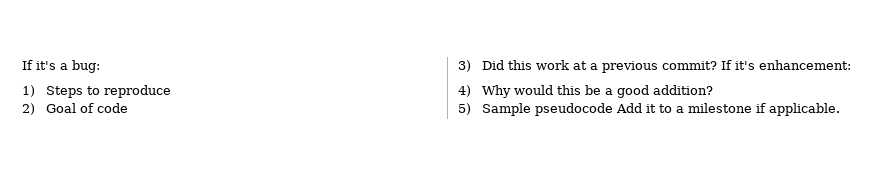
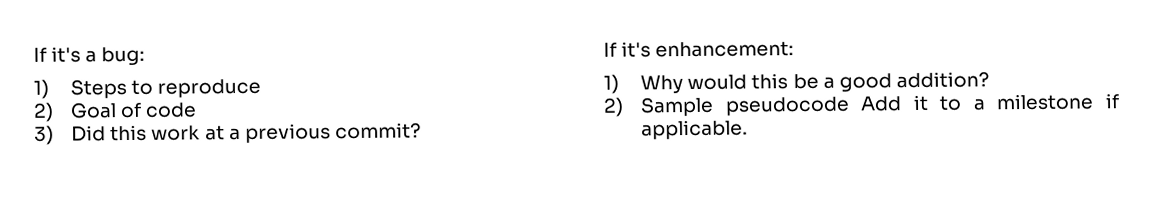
- 3) Did this work at a previous commit? If it's enhancement:
+ 3) Did this work at a previous commit?
+ If it's enhancement:
- 4) Why would this be a good addition?
+ 1) Why would this be a good addition?
- 5) Sample pseudocode Add it to a milestone if applicable.
+ 2) Sample pseudocode Add it to a milestone if applicable.

